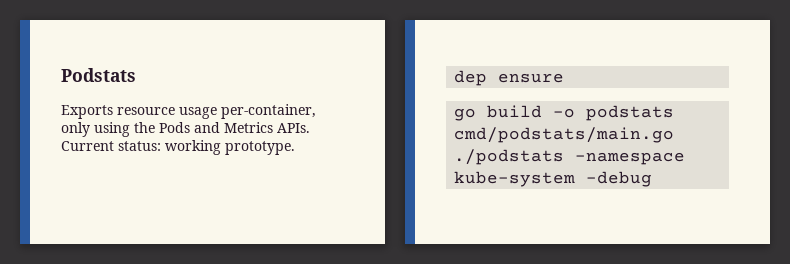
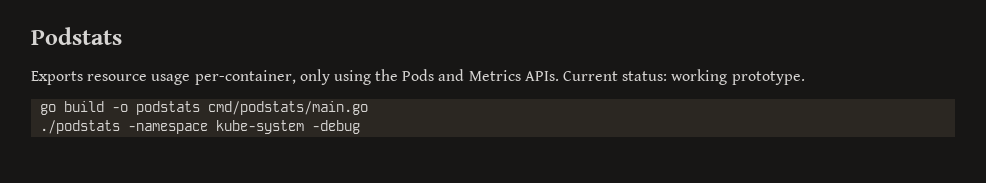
- dep ensure

